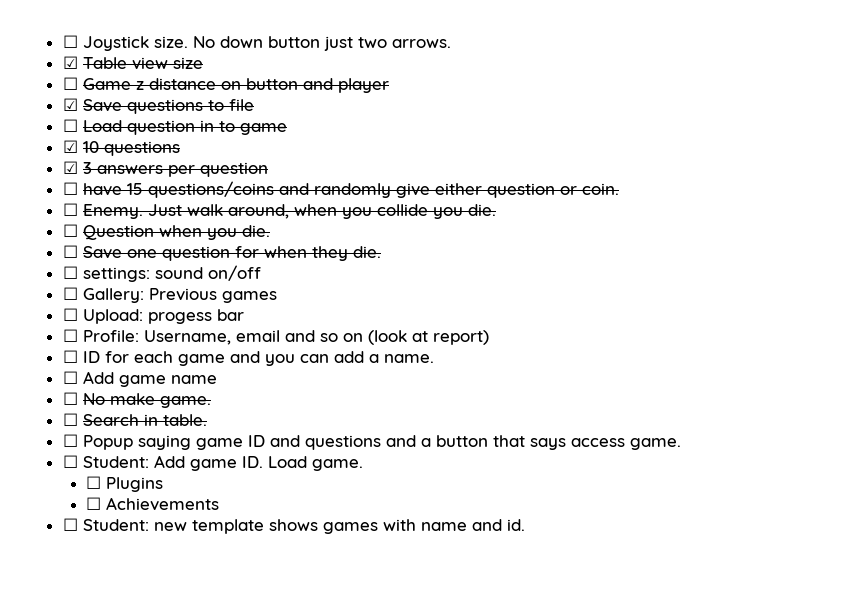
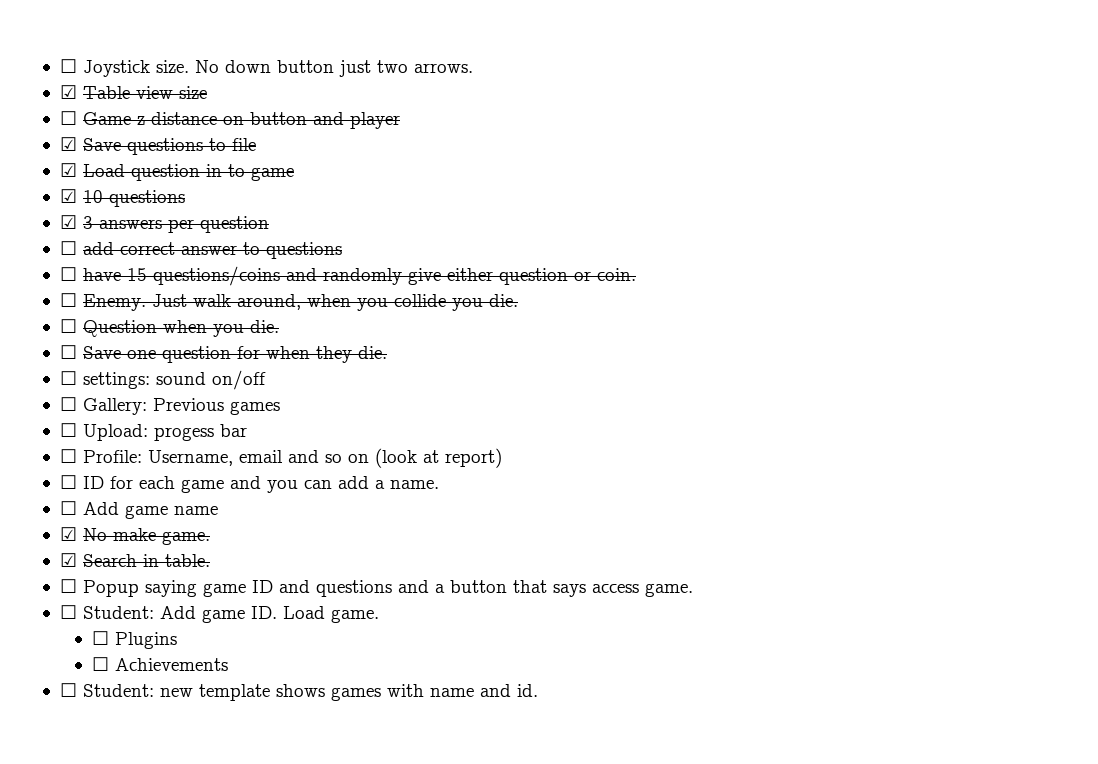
- ☐ Load question in to game
+ ☑ Load question in to game
+ ☐ add correct answer to questions
- ☐ No make game.
+ ☑ No make game.
- ☐ Search in table.
+ ☑ Search in table.

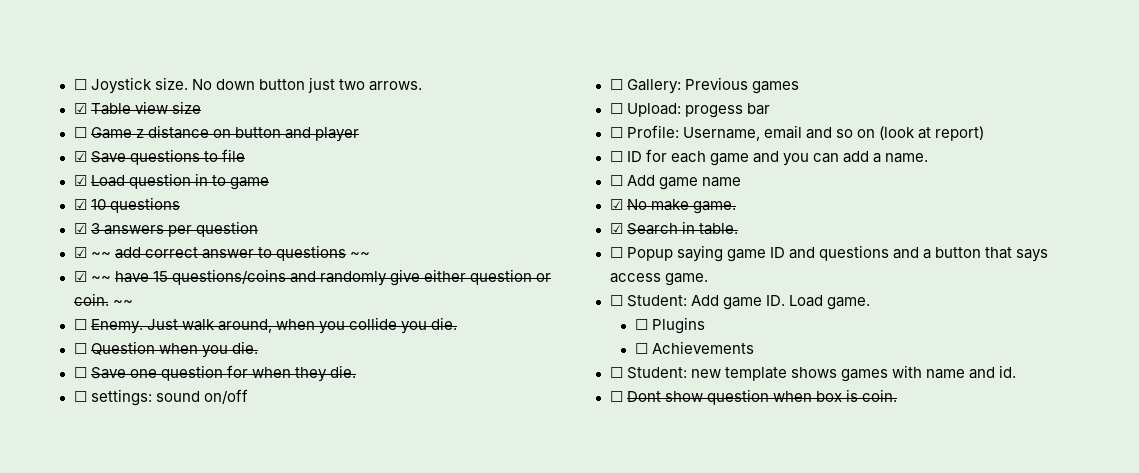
- ☐ add correct answer to questions
- ☐ have 15 questions/coins and randomly give either question or coin.
+ ☑ ~~ add correct answer to questions ~~
+ ☑ ~~ have 15 questions/coins and randomly give either question or coin. ~~
+ ☐ Dont show question when box is coin.

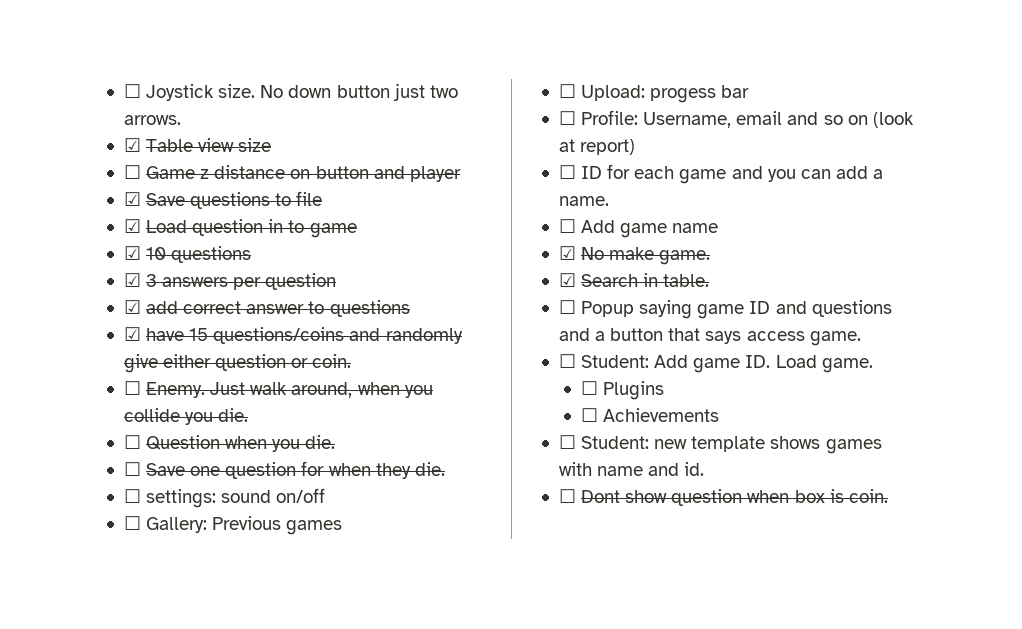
- ☑ ~~ add correct answer to questions ~~
- ☑ ~~ have 15 questions/coins and randomly give either question or coin. ~~
+ ☑ add correct answer to questions
+ ☑ have 15 questions/coins and randomly give either question or coin.

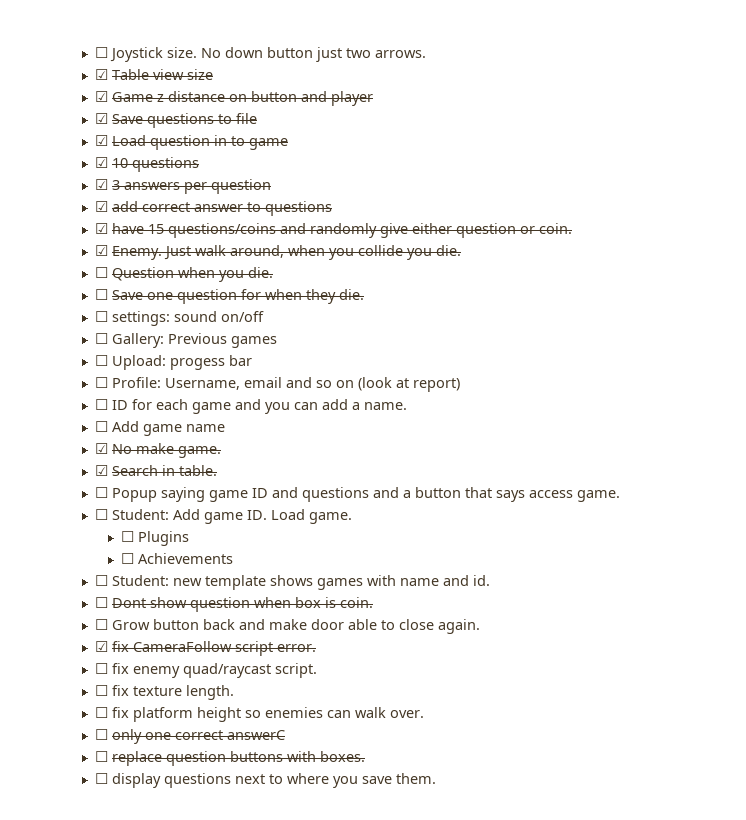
- ☐ Game z distance on button and player
+ ☑ Game z distance on button and player
- ☐ Enemy.
+ ☑ Enemy.
+ ☐ Grow button back and make door able to close again.
+ ☑ fix CameraFollow script error.
+ ☐ fix enemy quad/raycast script.
+ ☐ fix texture length.
+ ☐ fix platform height so enemies can walk over.
+ ☐ only one correct answerC
+ ☐ replace question buttons with boxes.
+ ☐ display questions next to where you save them.

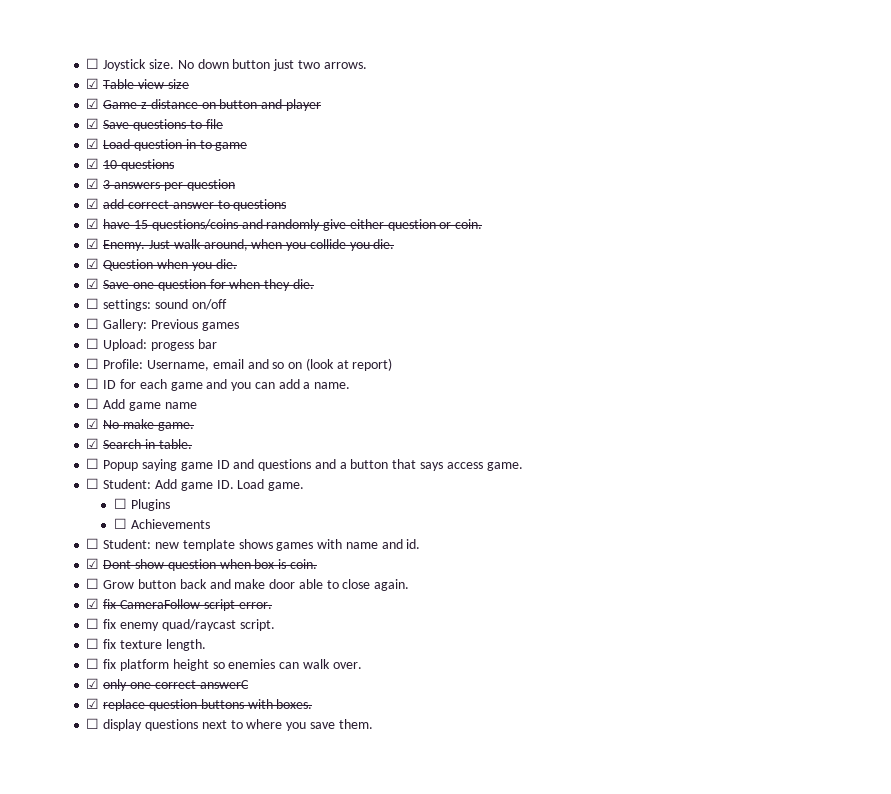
- ☐ Question when you die.
+ ☑ Question when you die.
- ☐ Save one question for when they die.
+ ☑ Save one question for when they die.
- ☐ Dont show question when box is coin.
+ ☑ Dont show question when box is coin.
- ☐ only one correct answerC
+ ☑ only one correct answerC
- ☐ replace question buttons with boxes.
+ ☑ replace question buttons with boxes.

